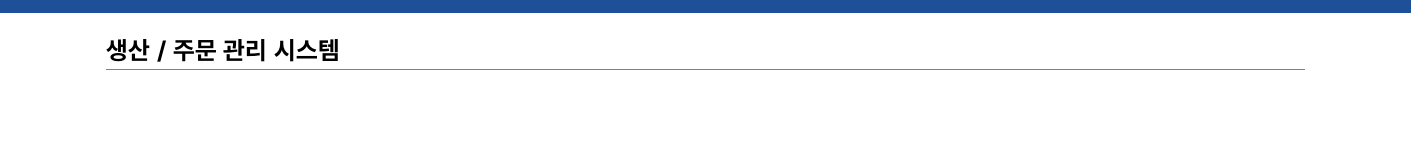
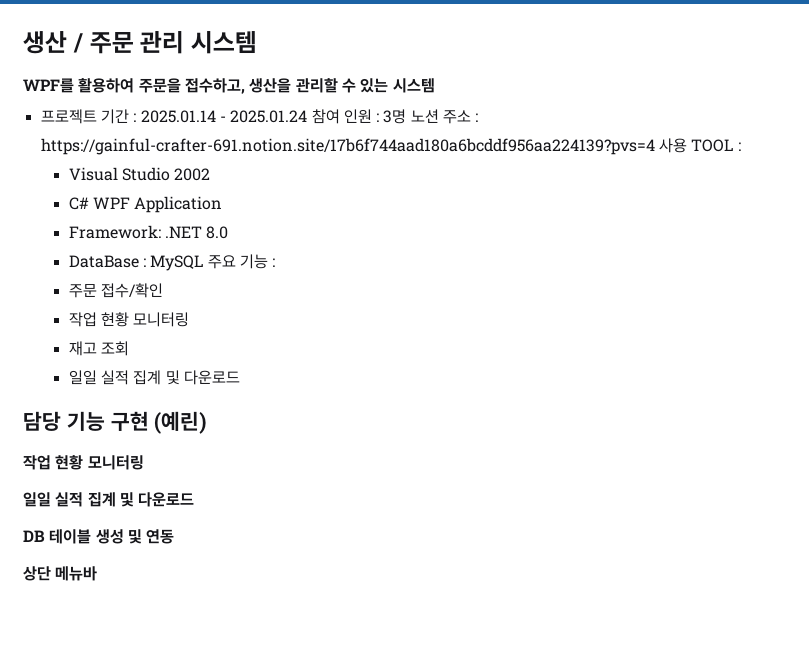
+ WPF를 활용하여 주문을 접수하고, 생산을 관리할 수 있는 시스템
+ 프로젝트 기간 : 2025.01.14 - 2025.01.24 참여 인원 : 3명 노션 주소 : https://gainful-crafter-691.notion.site/17b6f744aad180a6bcddf956aa224139?pvs=4 사용 TOOL :
+ Visual Studio 2002
+ C# WPF Application
+ Framework: .NET 8.0
+ DataBase : MySQL 주요 기능 :
+ 주문 접수/확인
+ 작업 현황 모니터링
+ 재고 조회
+ 일일 실적 집계 및 다운로드
+ 담당 기능 구현 (예린)
+ 작업 현황 모니터링
+ 일일 실적 집계 및 다운로드
+ DB 테이블 생성 및 연동
+ 상단 메뉴바

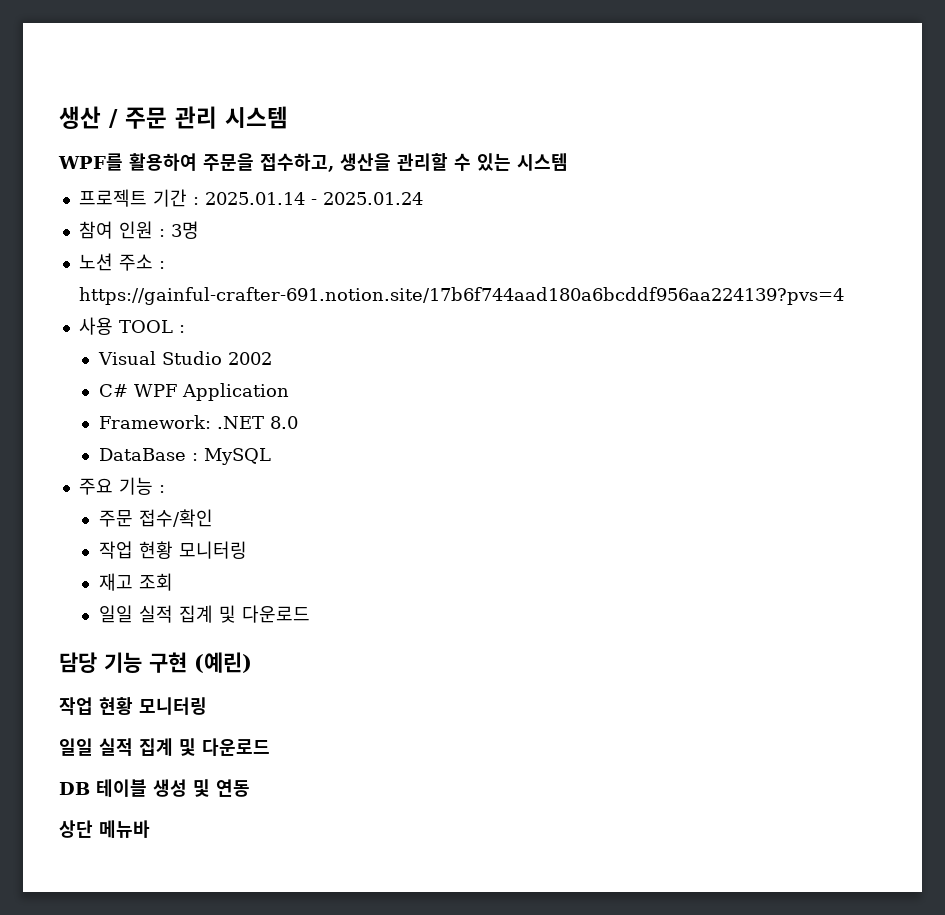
- 프로젝트 기간 : 2025.01.14 - 2025.01.24 참여 인원 : 3명 노션 주소 : https://gainful-crafter-691.notion.site/17b6f744aad180a6bcddf956aa224139?pvs=4 사용 TOOL :
+ 프로젝트 기간 : 2025.01.14 - 2025.01.24
+ 참여 인원 : 3명
+ 노션 주소 : https://gainful-crafter-691.notion.site/17b6f744aad180a6bcddf956aa224139?pvs=4
+ 사용 TOOL :
- DataBase : MySQL 주요 기능 :
+ DataBase : MySQL
+ 주요 기능 :

